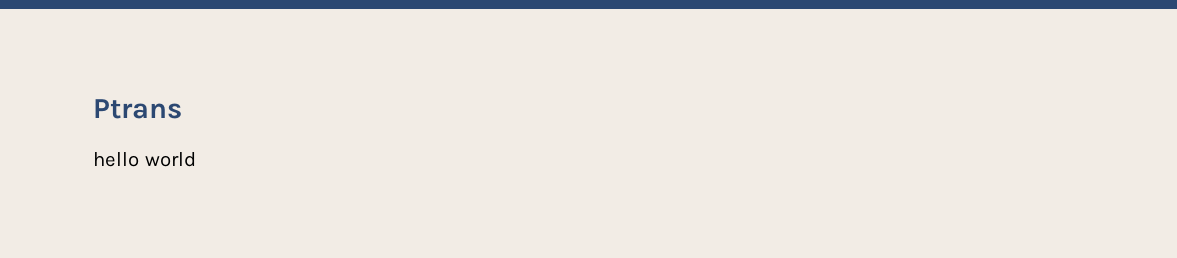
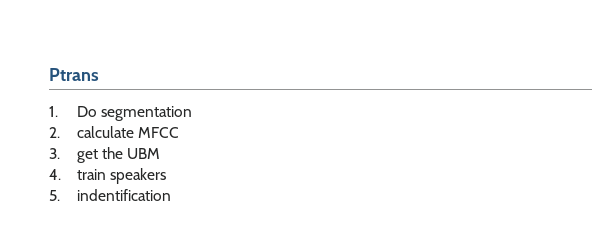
- hello world
+ 1. Do segmentation
+ 2. calculate MFCC
+ 3. get the UBM
+ 4. train speakers
+ 5. indentification

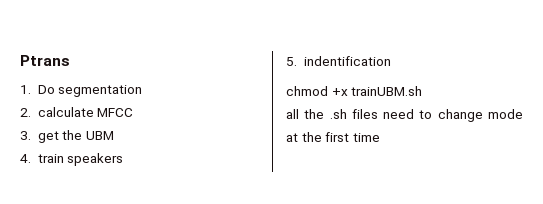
+ chmod +x trainUBM.sh
+ all the .sh files need to change mode at the first time

